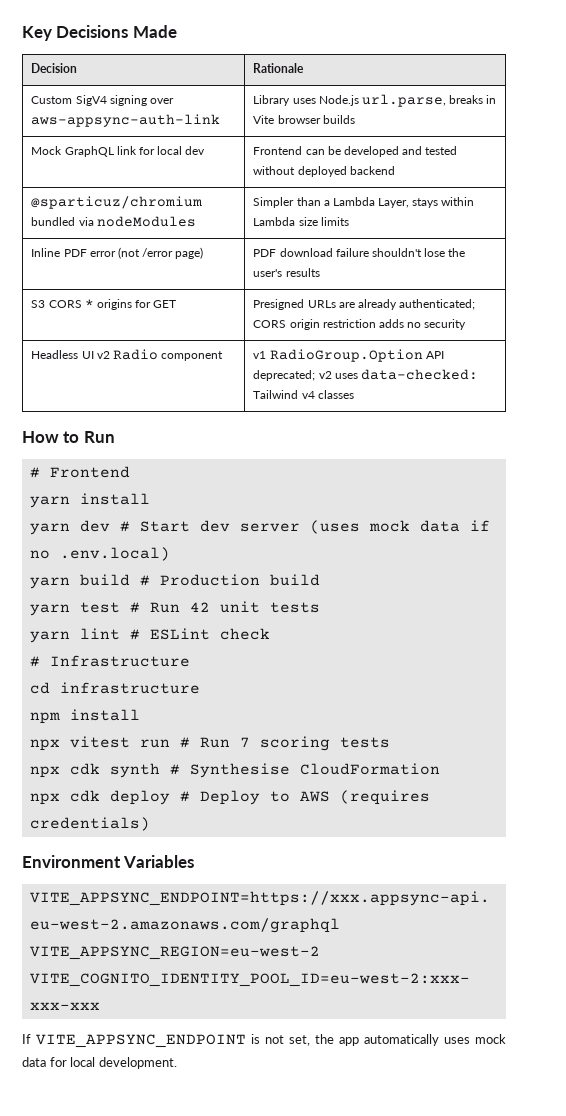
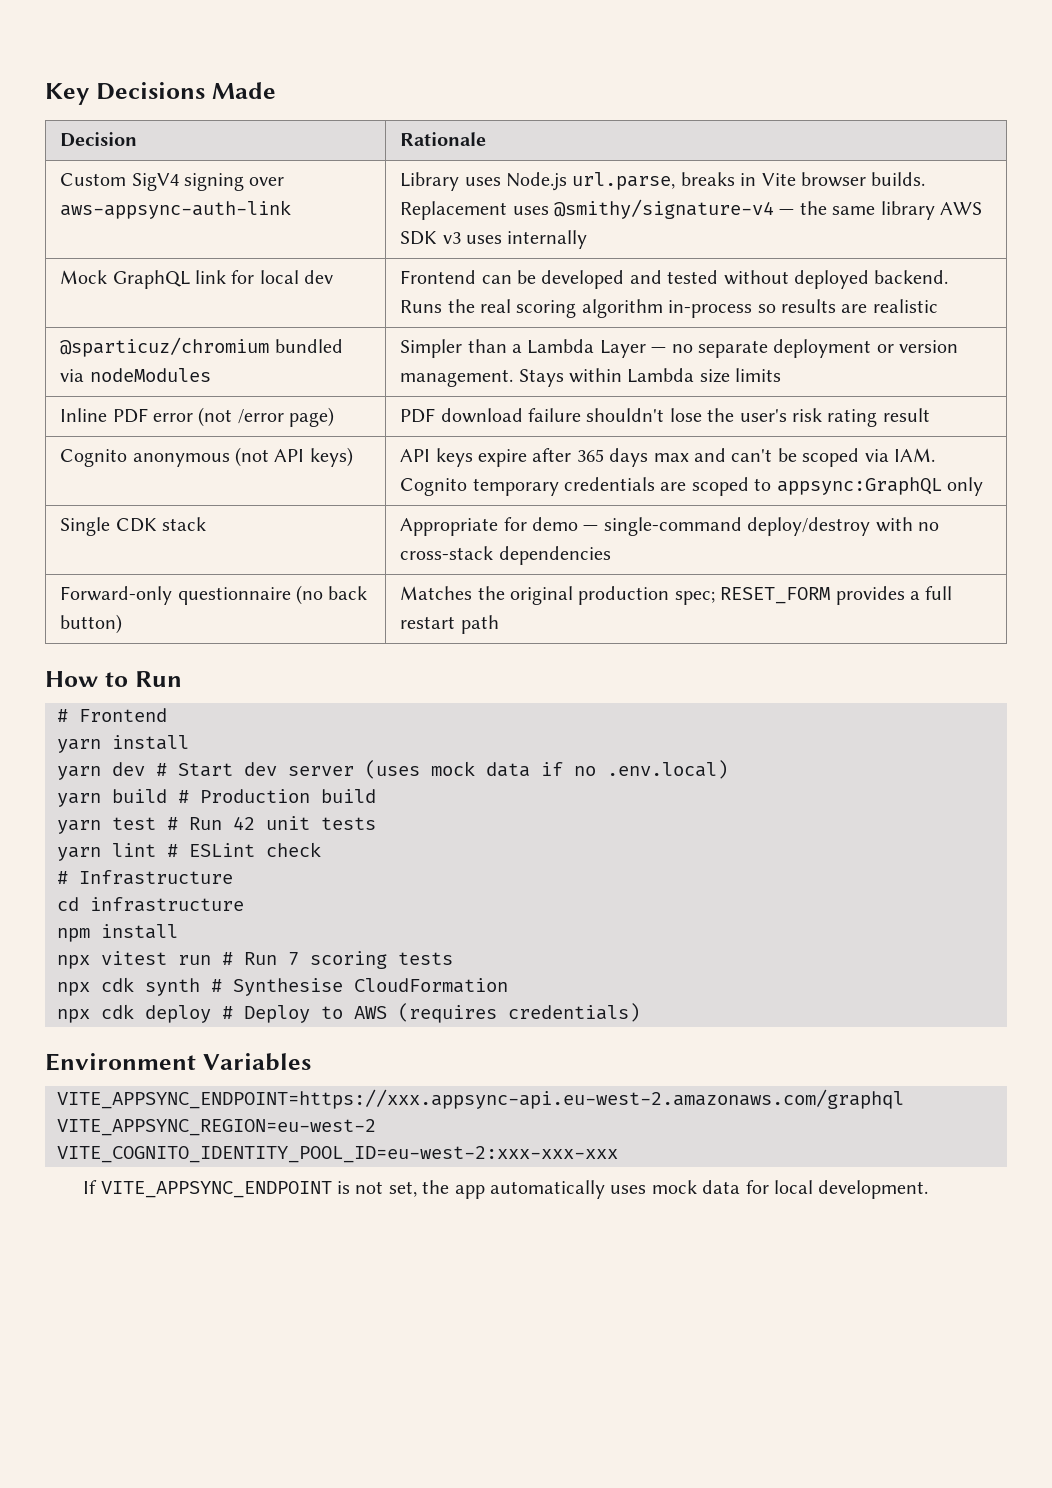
- Custom SigV4 signing over aws-appsync-auth-link | Library uses Node.js url.parse, breaks in Vite browser builds
+ Custom SigV4 signing over aws-appsync-auth-link | Library uses Node.js url.parse, breaks in Vite browser builds. Replacement uses @smithy/signature-v4 — the same library AWS SDK v3 uses internally
- Mock GraphQL link for local dev | Frontend can be developed and tested without deployed backend
+ Mock GraphQL link for local dev | Frontend can be developed and tested without deployed backend. Runs the real scoring algorithm in-process so results are realistic
- @sparticuz/chromium bundled via nodeModules | Simpler than a Lambda Layer, stays within Lambda size limits
+ @sparticuz/chromium bundled via nodeModules | Simpler than a Lambda Layer — no separate deployment or version management. Stays within Lambda size limits
- Inline PDF error (not /error page) | PDF download failure shouldn't lose the user's results
- S3 CORS * origins for GET | Presigned URLs are already authenticated; CORS origin restriction adds no security
- Headless UI v2 Radio component | v1 RadioGroup.Option API deprecated; v2 uses data-checked: Tailwind v4 classes
+ Inline PDF error (not /error page) | PDF download failure shouldn't lose the user's risk rating result
+ Cognito anonymous (not API keys) | API keys expire after 365 days max and can't be scoped via IAM. Cognito temporary credentials are scoped to appsync:GraphQL only
+ Single CDK stack | Appropriate for demo — single-command deploy/destroy with no cross-stack dependencies
+ Forward-only questionnaire (no back button) | Matches the original production spec; RESET_FORM provides a full restart path

